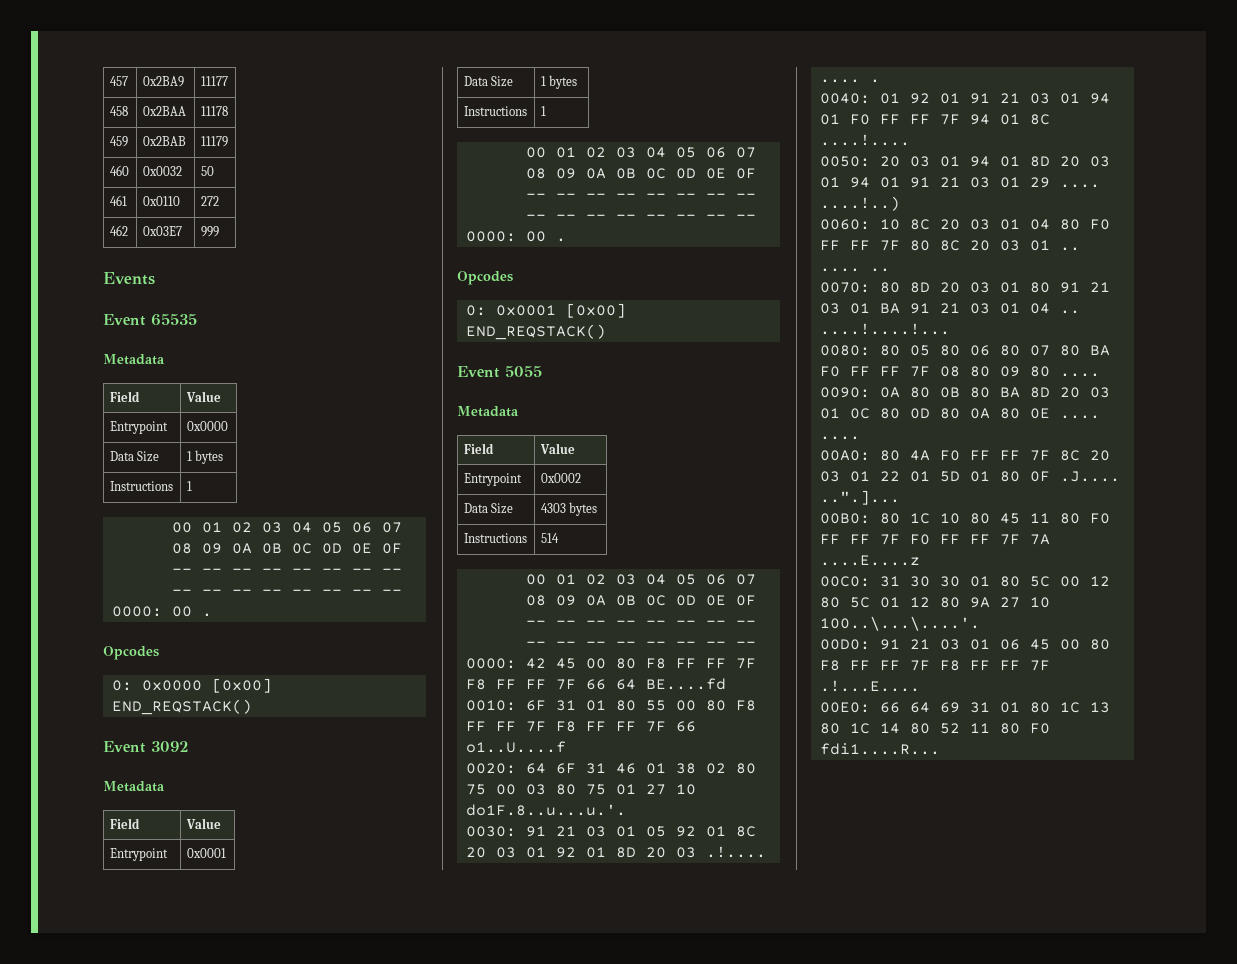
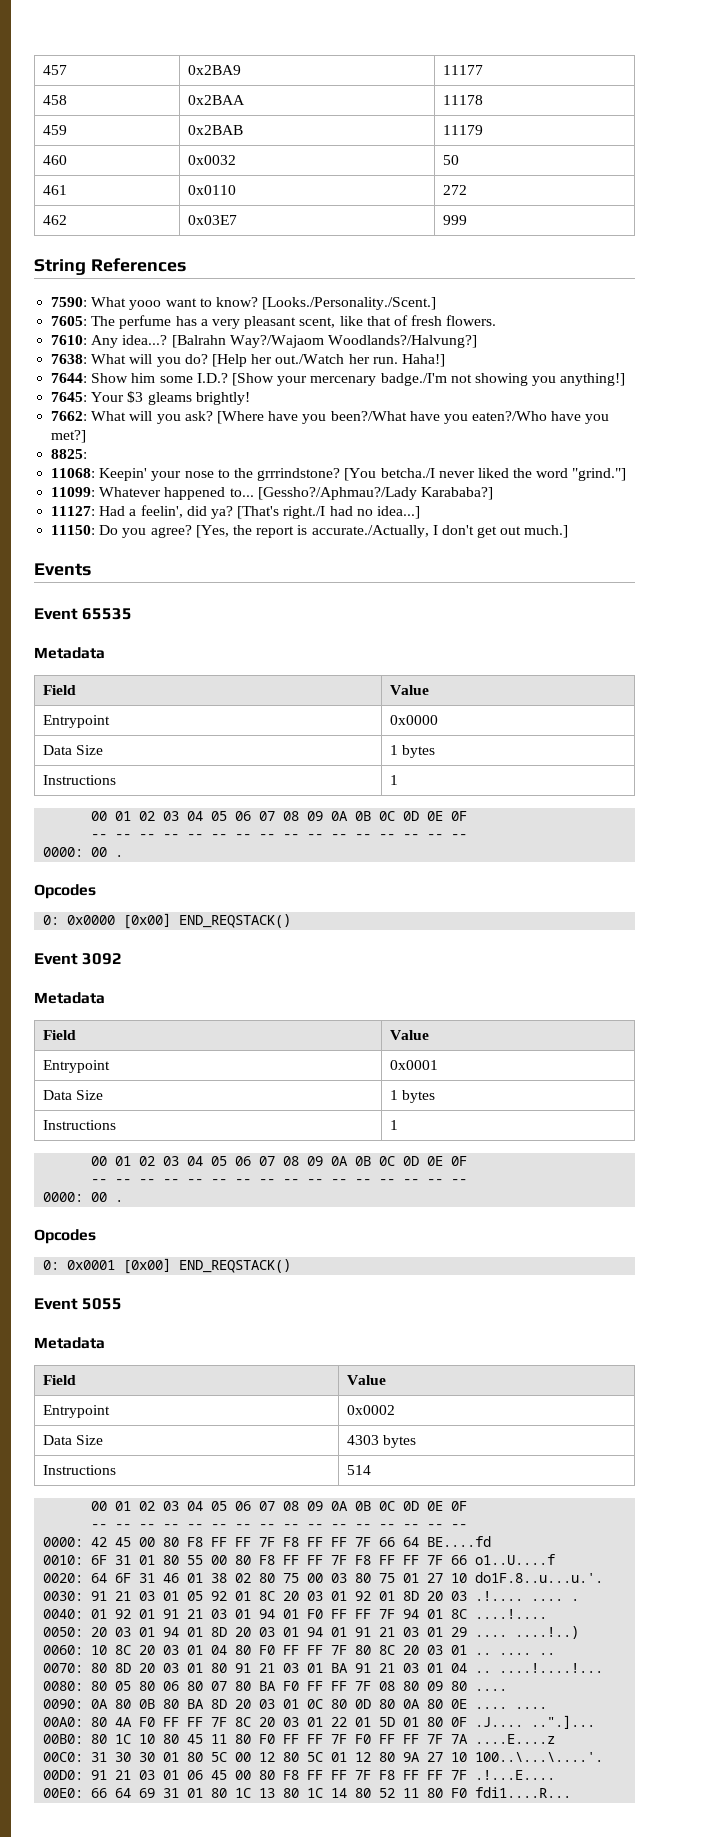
+ String References
+ 7590: What yooo want to know? [Looks./Personality./Scent.]
+ 7605: The perfume has a very pleasant scent, like that of fresh flowers.
+ 7610: Any idea...? [Balrahn Way?/Wajaom Woodlands?/Halvung?]
+ 7638: What will you do? [Help her out./Watch her run. Haha!]
+ 7644: Show him some I.D.? [Show your mercenary badge./I'm not showing you anything!]
+ 7645: Your $3 gleams brightly!
+ 7662: What will you ask? [Where have you been?/What have you eaten?/Who have you met?]
+ 8825:
+ 11068: Keepin' your nose to the grrrindstone? [You betcha./I never liked the word "grind."]
+ 11099: Whatever happened to... [Gessho?/Aphmau?/Lady Karababa?]
+ 11127: Had a feelin', did ya? [That's right./I had no idea...]
+ 11150: Do you agree? [Yes, the report is accurate./Actually, I don't get out much.]

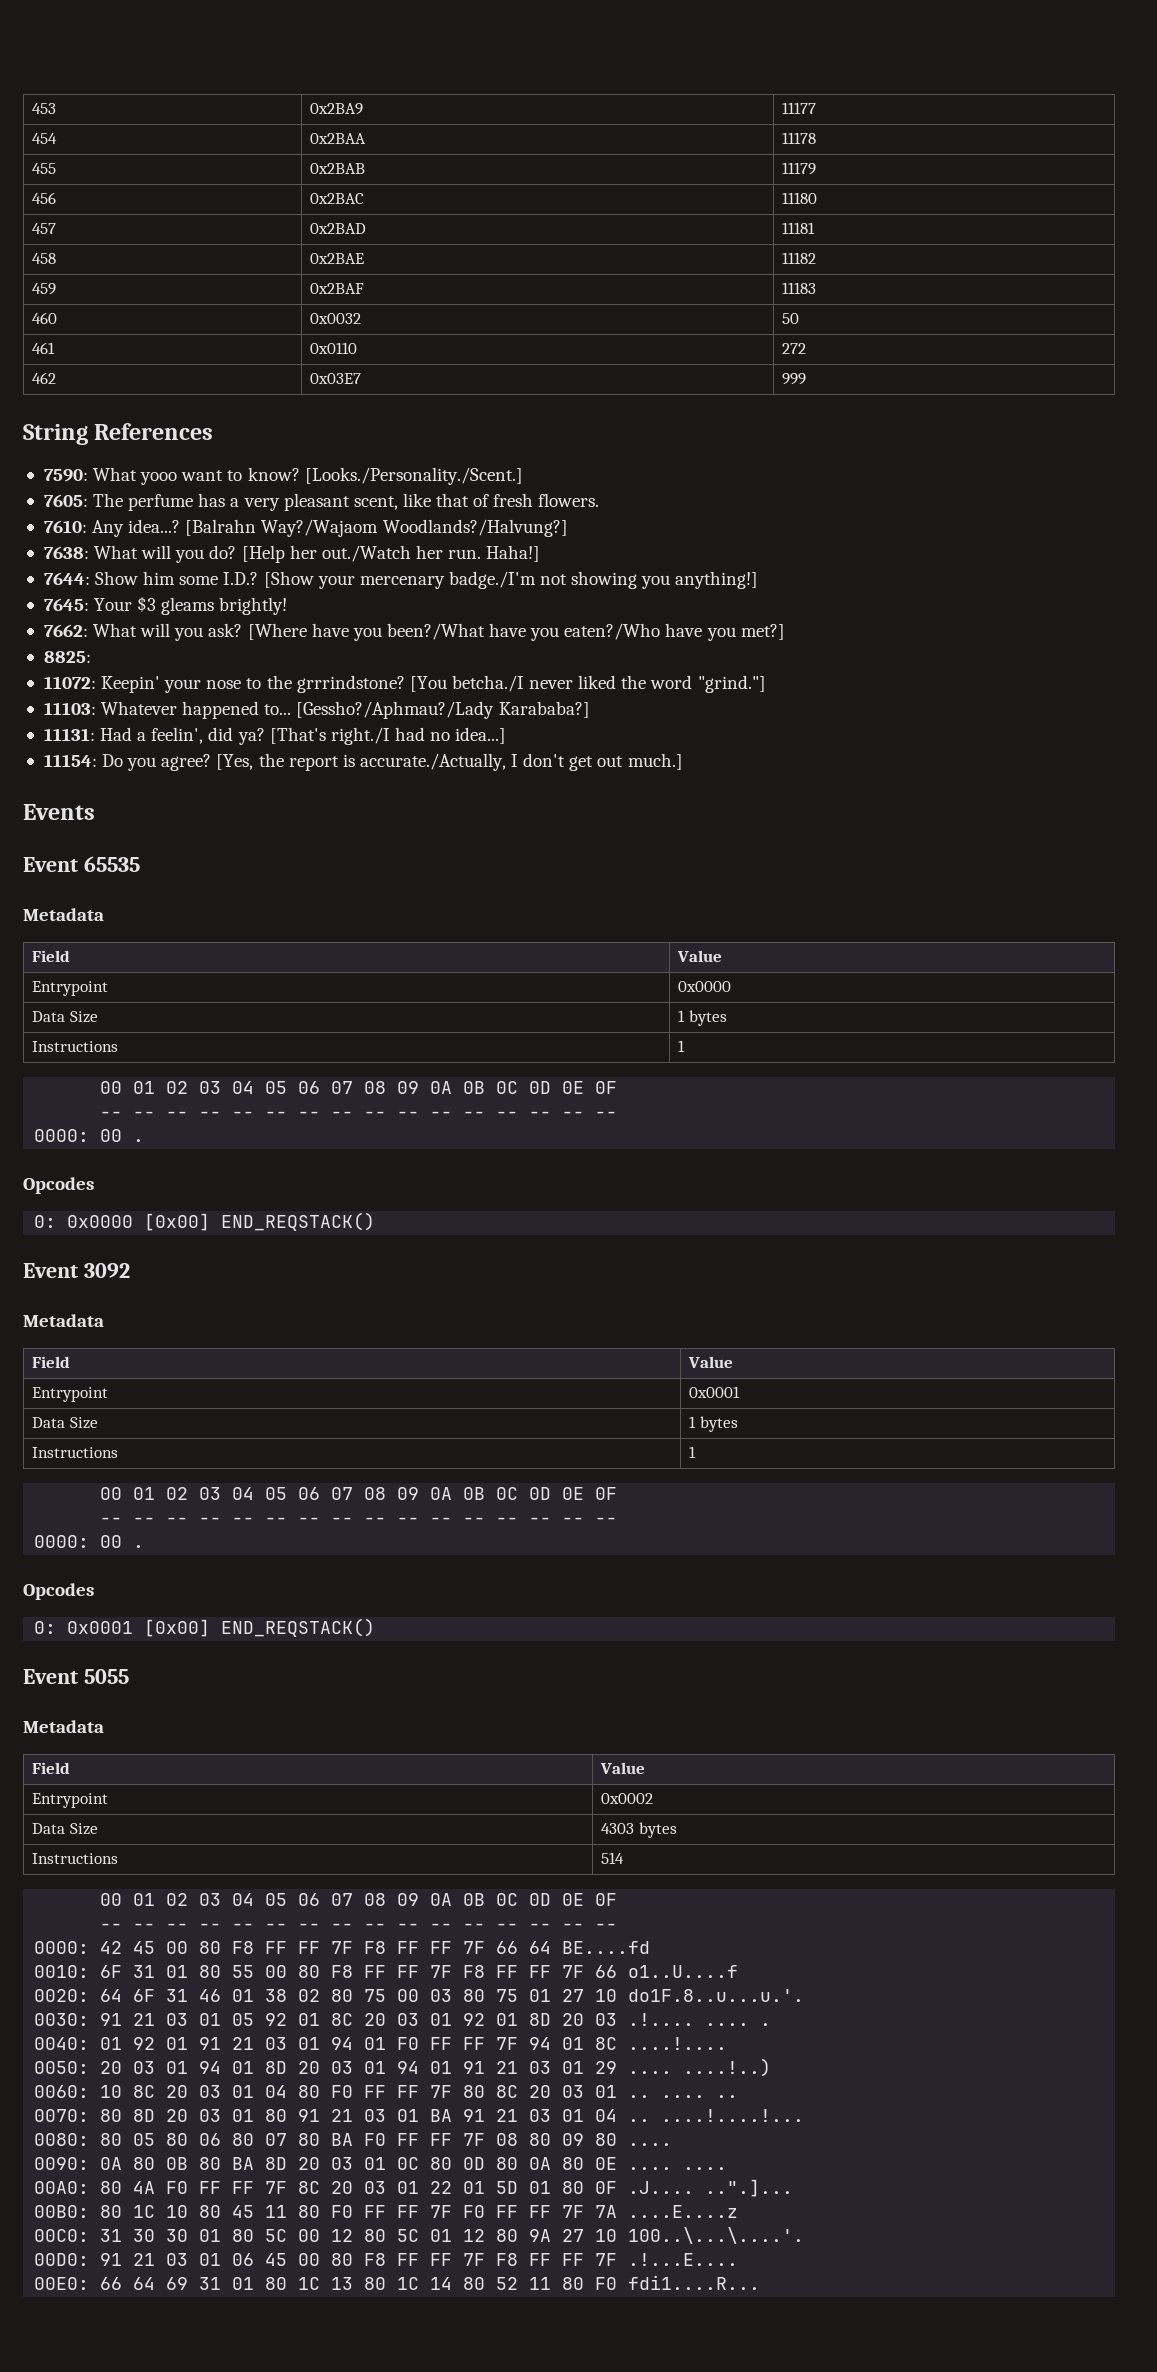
- 457 | 0x2BA9 | 11177
+ 453 | 0x2BA9 | 11177
- 458 | 0x2BAA | 11178
+ 454 | 0x2BAA | 11178
- 459 | 0x2BAB | 11179
+ 455 | 0x2BAB | 11179
+ 456 | 0x2BAC | 11180
+ 457 | 0x2BAD | 11181
+ 458 | 0x2BAE | 11182
+ 459 | 0x2BAF | 11183
- 11068: Keepin' your nose to the grrrindstone?
+ 11072: Keepin' your nose to the grrrindstone?
- 11099: Whatever happened to...
+ 11103: Whatever happened to...
- 11127: Had a feelin', did ya?
+ 11131: Had a feelin', did ya?
- 11150: Do you agree?
+ 11154: Do you agree?

